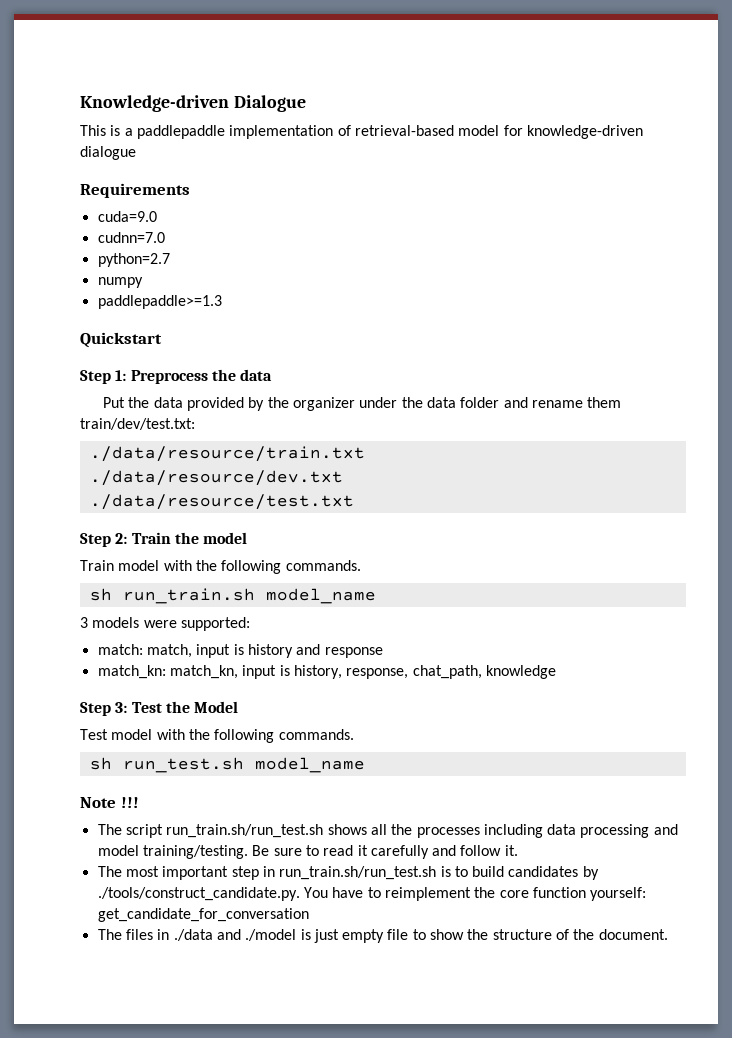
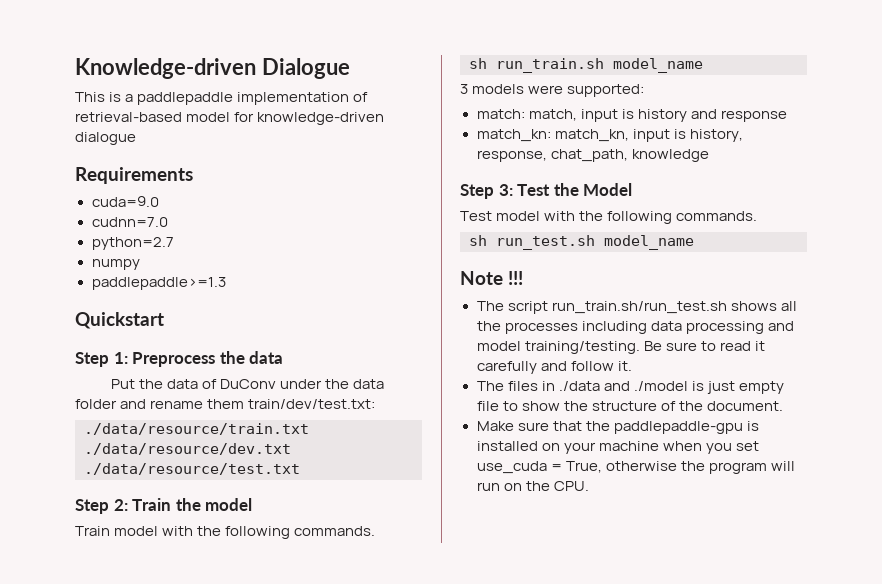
- Put the data provided by the organizer under the data folder and rename them train/dev/test.txt:
+ Put the data of DuConv under the data folder and rename them train/dev/test.txt:
- The most important step in run_train.sh/run_test.sh is to build candidates by ./tools/construct_candidate.py. You have to reimplement the core function yourself: get_candidate_for_conversation
+ Make sure that the paddlepaddle-gpu is installed on your machine when you set use_cuda = True, otherwise the program will run on the CPU.

